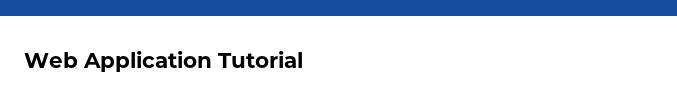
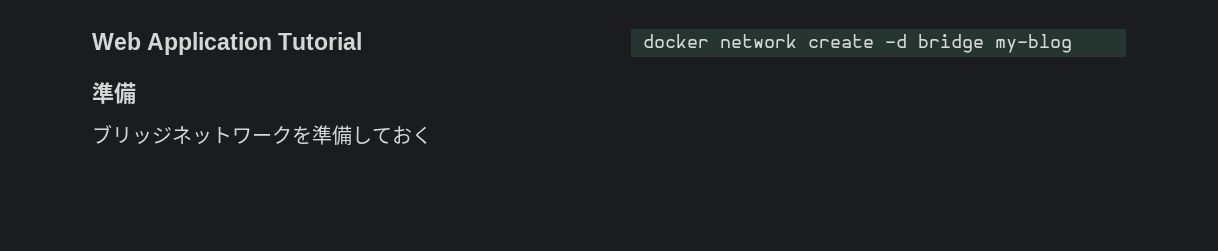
  Web Application Tutorial
+ 準備
+ ブリッジネットワークを準備しておく
+ docker network create -d bridge my-blog

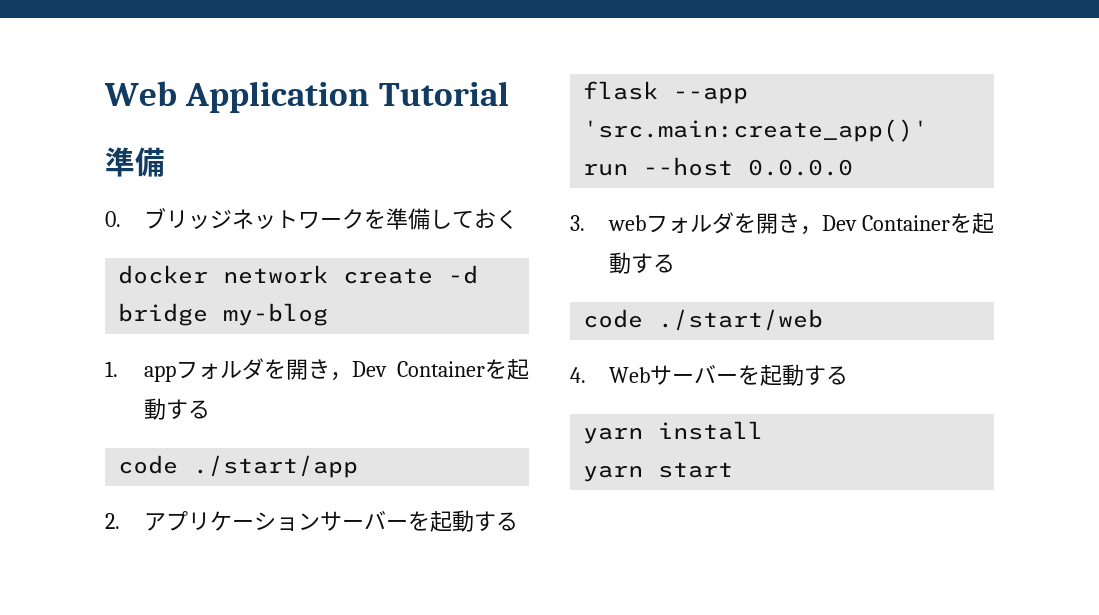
- ブリッジネットワークを準備しておく
+ 0.ブリッジネットワークを準備しておく
+ 1. appフォルダを開き，Dev Containerを起動する
+ code ./start/app
+ 2.アプリケーションサーバーを起動する
+ flask --app 'src.main:create_app()' run --host 0.0.0.0
+ 3. webフォルダを開き，Dev Containerを起動する
+ code ./start/web
+ 4. Webサーバーを起動する
+ yarn install
+ yarn start

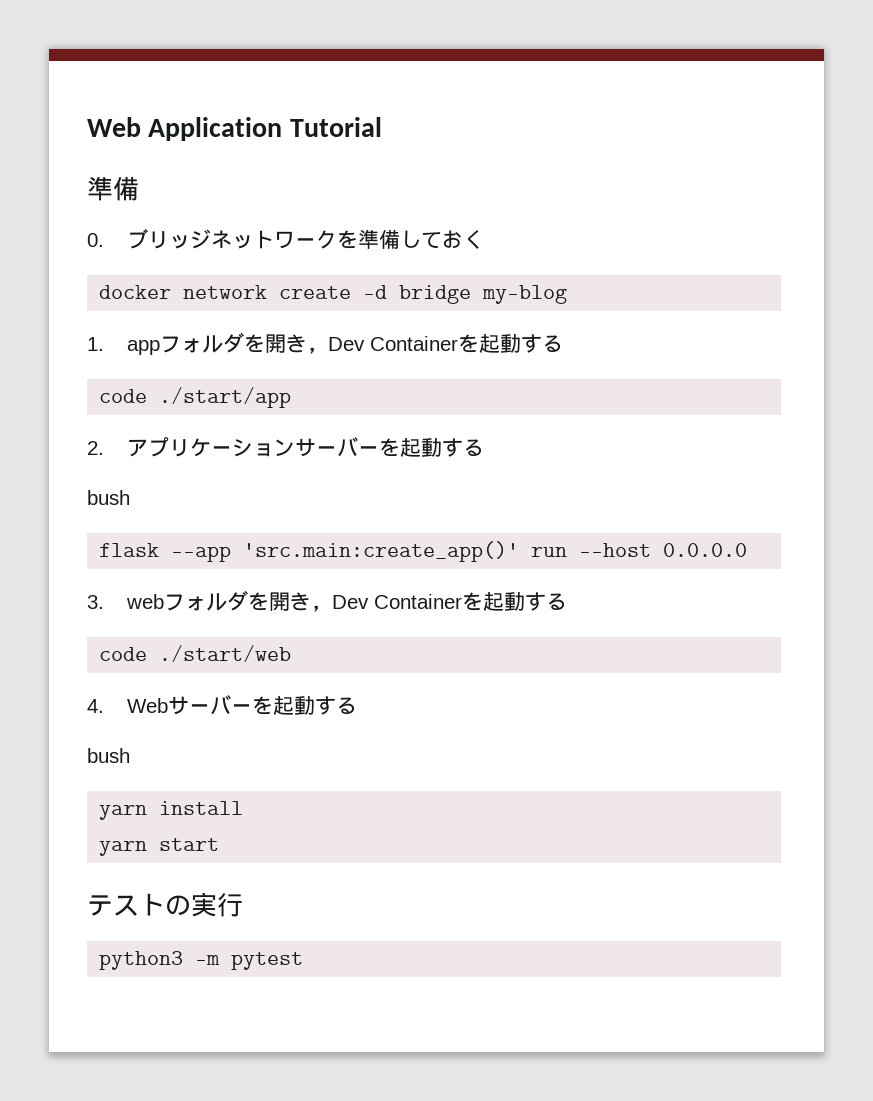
  2.アプリケーションサーバーを起動する
+ bush
  4. Webサーバーを起動する
+ bush
+ テストの実行
+ python3 -m pytest

